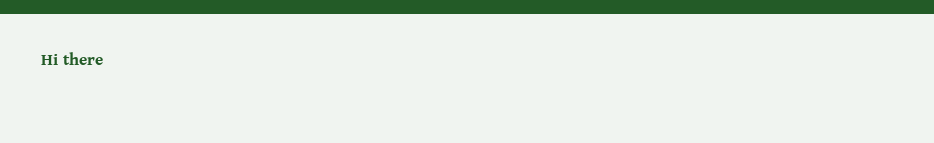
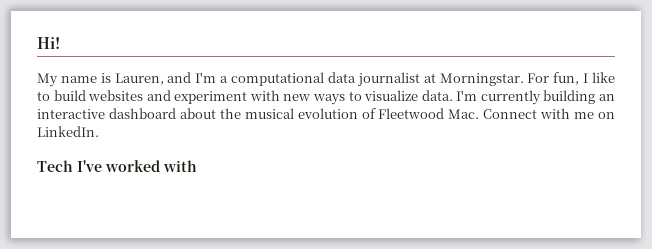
- Hi there
+ Hi!
+ My name is Lauren, and I'm a computational data journalist at Morningstar. For fun, I like to build websites and experiment with new ways to visualize data. I'm currently building an interactive dashboard about the musical evolution of Fleetwood Mac. Connect with me on LinkedIn.
+ Tech I've worked with

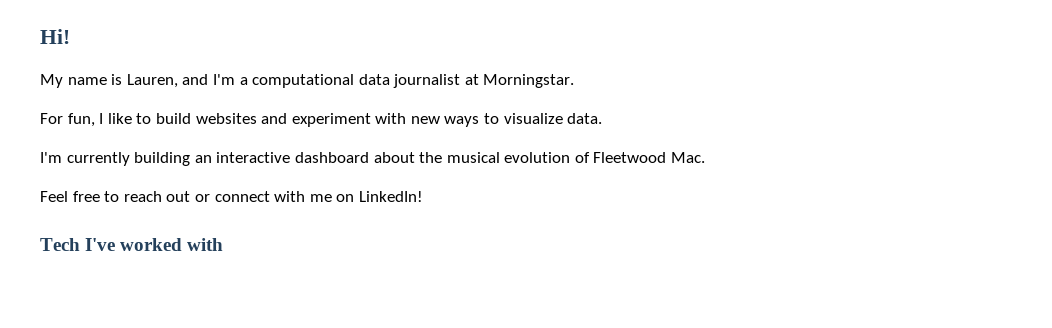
- My name is Lauren, and I'm a computational data journalist at Morningstar. For fun, I like to build websites and experiment with new ways to visualize data. I'm currently building an interactive dashboard about the musical evolution of Fleetwood Mac. Connect with me on LinkedIn.
+ My name is Lauren, and I'm a computational data journalist at Morningstar.
+ For fun, I like to build websites and experiment with new ways to visualize data.
+ I'm currently building an interactive dashboard about the musical evolution of Fleetwood Mac.
+ Feel free to reach out or connect with me on LinkedIn!

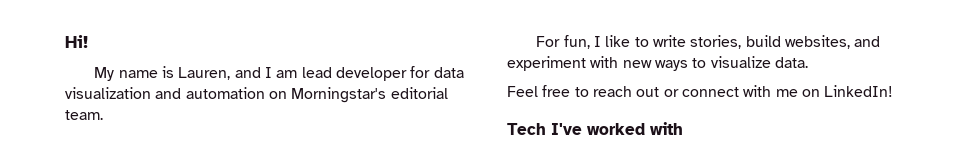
- My name is Lauren, and I'm a computational data journalist at Morningstar.
+ My name is Lauren, and I am lead developer for data visualization and automation on Morningstar's editorial team.
- For fun, I like to build websites and experiment with new ways to visualize data.
+ For fun, I like to write stories, build websites, and experiment with new ways to visualize data.
- I'm currently building an interactive dashboard about the musical evolution of Fleetwood Mac.

